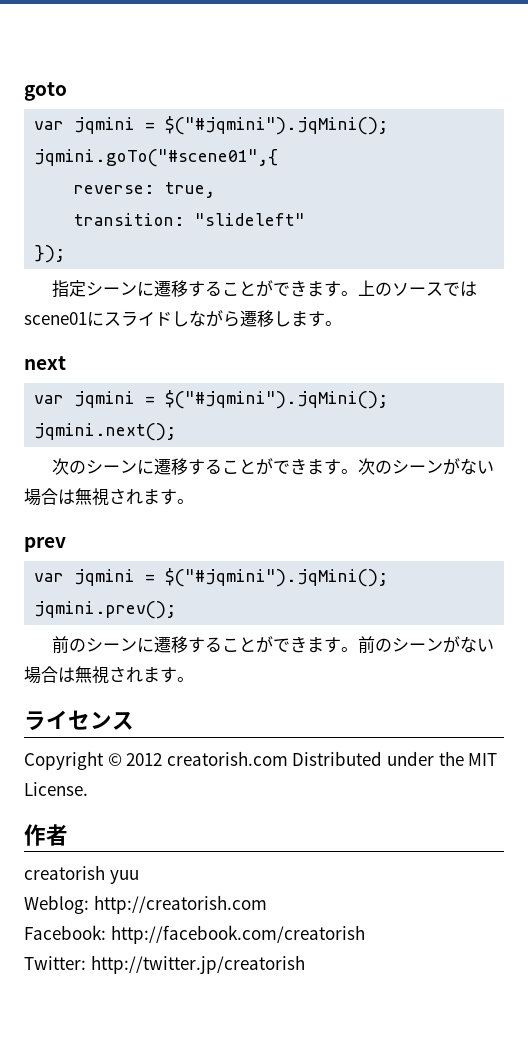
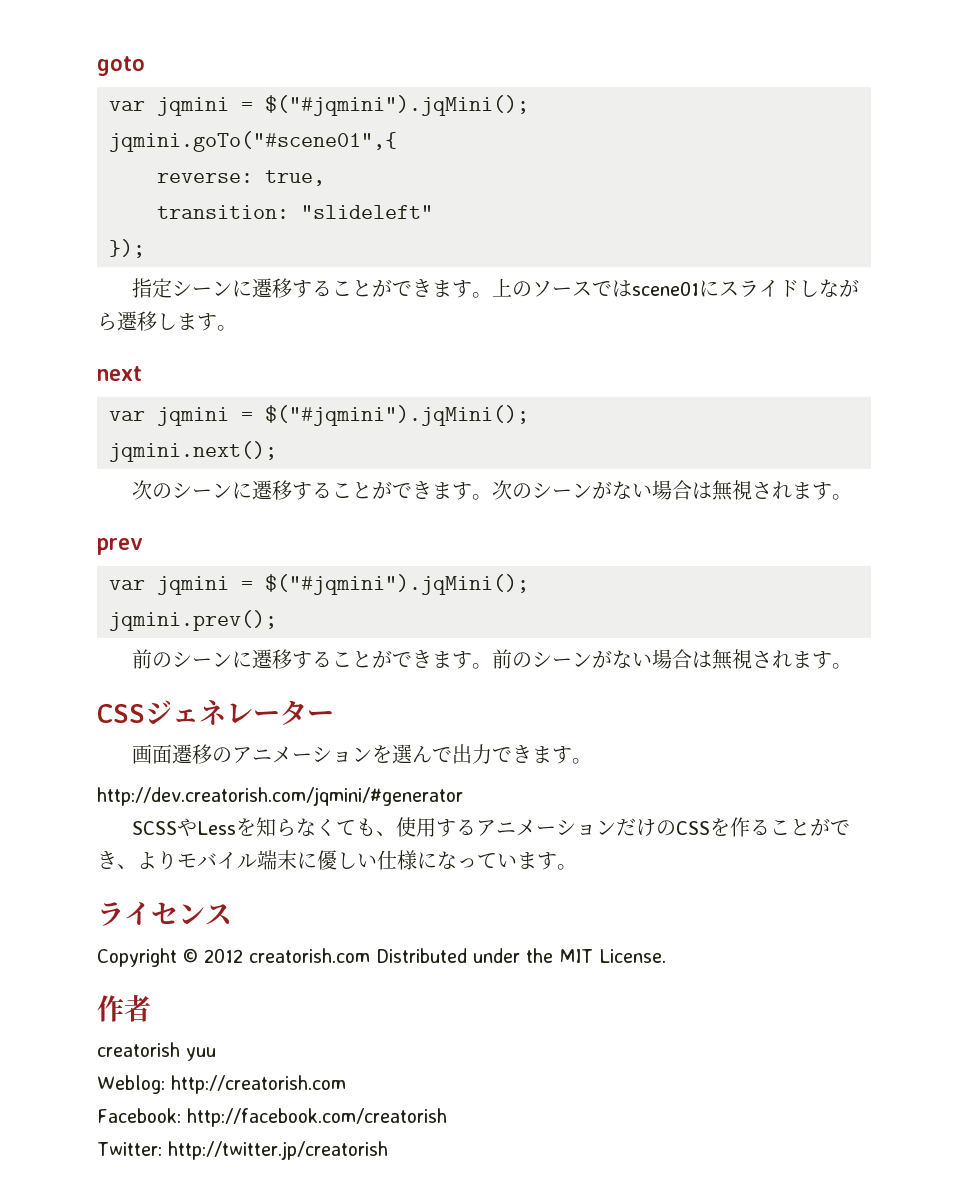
+ CSSジェネレーター
+ 画面遷移のアニメーションを選んで出力できます。
+ http://dev.creatorish.com/jqmini/#generator
+ SCSSやLessを知らなくても、使用するアニメーションだけのCSSを作ることができ、よりモバイル端末に優しい仕様になっています。

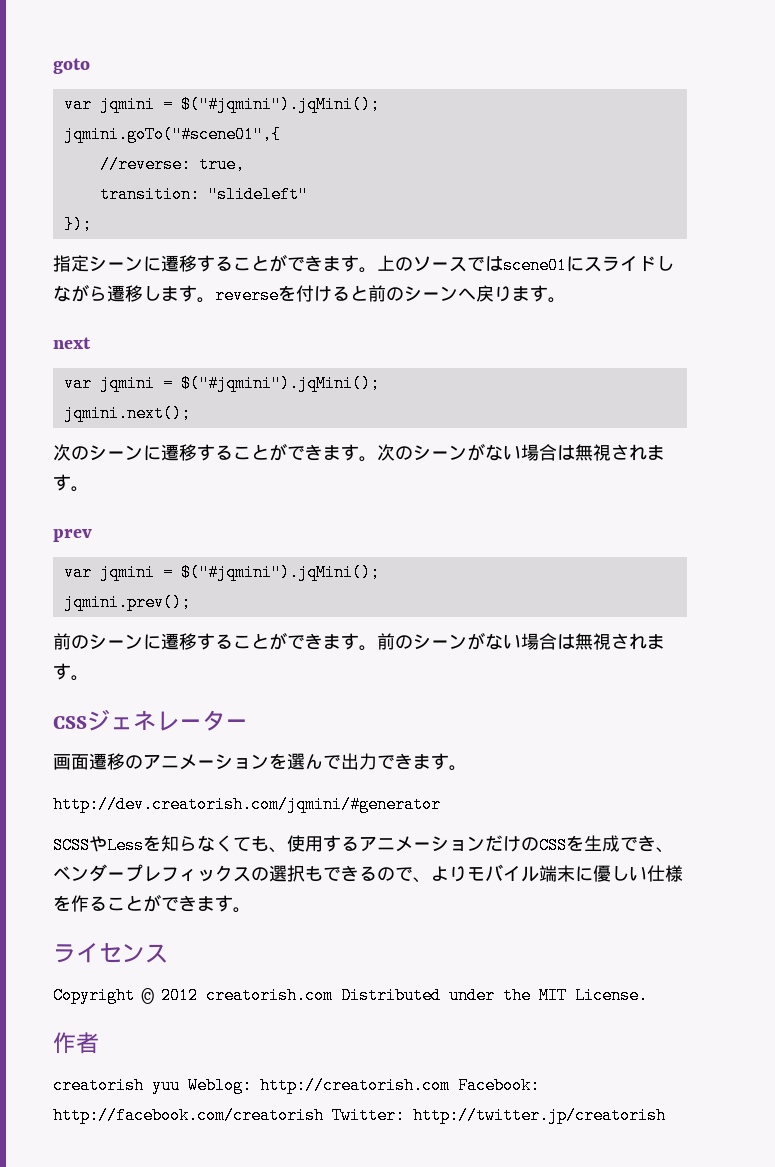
- reverse: true,
+ //reverse: true,
- 上のソースではscene01にスライドしながら遷移します。
+ 上のソースではscene01にスライドしながら遷移します。reverseを付けると前のシーンへ戻ります。
- SCSSやLessを知らなくても、使用するアニメーションだけのCSSを作ることができ、よりモバイル端末に優しい仕様になっています。
+ SCSSやLessを知らなくても、使用するアニメーションだけのCSSを生成でき、ベンダープレフィックスの選択もできるので、よりモバイル端末に優しい仕様を作ることができます。
- creatorish yuu
- Weblog: http://creatorish.com
- Facebook: http://facebook.com/creatorish
- Twitter: http://twitter.jp/creatorish
+ creatorish yuu Weblog: http://creatorish.com Facebook: http://facebook.com/creatorish Twitter: http://twitter.jp/creatorish

